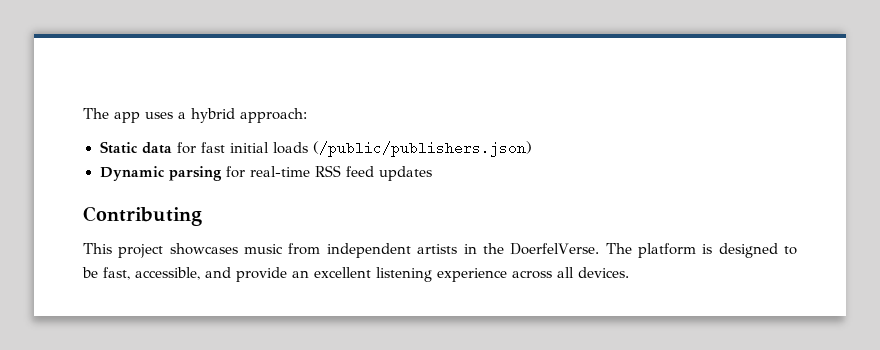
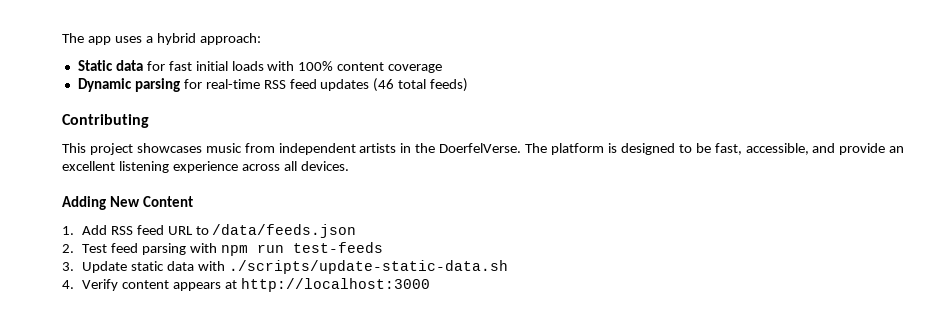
- Static data for fast initial loads (/public/publishers.json)
+ Static data for fast initial loads with 100% content coverage
- Dynamic parsing for real-time RSS feed updates
+ Dynamic parsing for real-time RSS feed updates (46 total feeds)
+ Adding New Content
+ 1. Add RSS feed URL to /data/feeds.json
+ 2. Test feed parsing with npm run test-feeds
+ 3. Update static data with ./scripts/update-static-data.sh
+ 4. Verify content appears at http://localhost:3000

